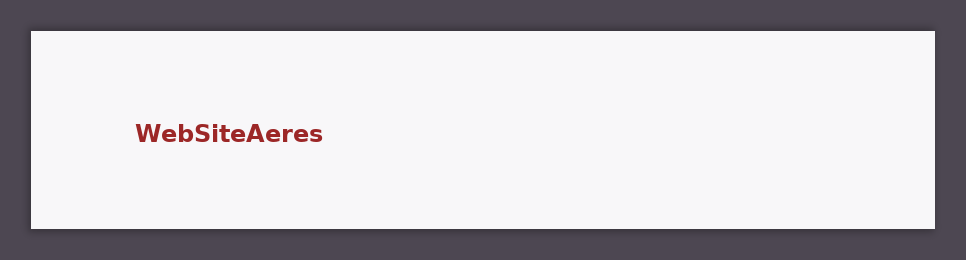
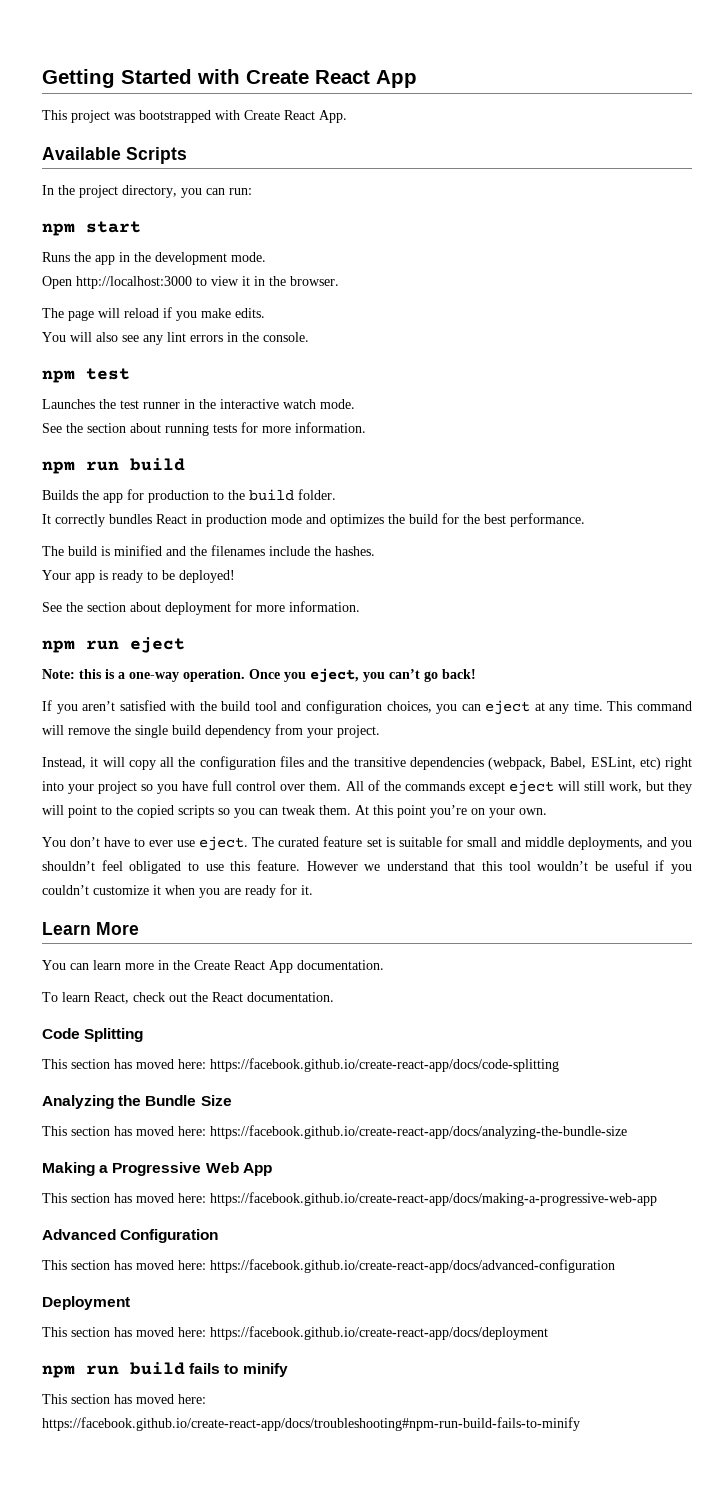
- WebSiteAeres
+ Getting Started with Create React App
+ This project was bootstrapped with Create React App.
+ Available Scripts
+ In the project directory, you can run:
+ npm start
+ Runs the app in the development mode.
+ Open http://localhost:3000 to view it in the browser.
+ The page will reload if you make edits.
+ You will also see any lint errors in the console.
+ npm test
+ Launches the test runner in the interactive watch mode.
+ See the section about running tests for more information.
+ npm run build
+ Builds the app for production to the build folder.
+ It correctly bundles React in production mode and optimizes the build for the best performance.
+ The build is minified and the filenames include the hashes.
+ Your app is ready to be deployed!
+ See the section about deployment for more information.
+ npm run eject
+ Note: this is a one-way operation. Once you eject, you can’t go back!
+ If you aren’t satisfied with the build tool and configuration choices, you can eject at any time. This command will remove the single build dependency from your project.
+ Instead, it will copy all the configuration files and the transitive dependencies (webpack, Babel, ESLint, etc) right into your project so you have full control over them. All of the commands except eject will still work, but they will point to the copied scripts so you can tweak them. At this point you’re on your own.
+ You don’t have to ever use eject. The curated feature set is suitable for small and middle deployments, and you shouldn’t feel obligated to use this feature. However we understand that this tool wouldn’t be useful if you couldn’t customize it when you are ready for it.
+ Learn More
+ You can learn more in the Create React App documentation.
+ To learn React, check out the React documentation.
+ Code Splitting
+ This section has moved here: https://facebook.github.io/create-react-app/docs/code-splitting
+ Analyzing the Bundle Size
+ This section has moved here: https://facebook.github.io/create-react-app/docs/analyzing-the-bundle-size
+ Making a Progressive Web App
+ This section has moved here: https://facebook.github.io/create-react-app/docs/making-a-progressive-web-app
+ Advanced Configuration
+ This section has moved here: https://facebook.github.io/create-react-app/docs/advanced-configuration
+ Deployment
+ This section has moved here: https://facebook.github.io/create-react-app/docs/deployment
+ npm run build fails to minify
+ This section has moved here: https://facebook.github.io/create-react-app/docs/troubleshooting#npm-run-build-fails-to-minify

